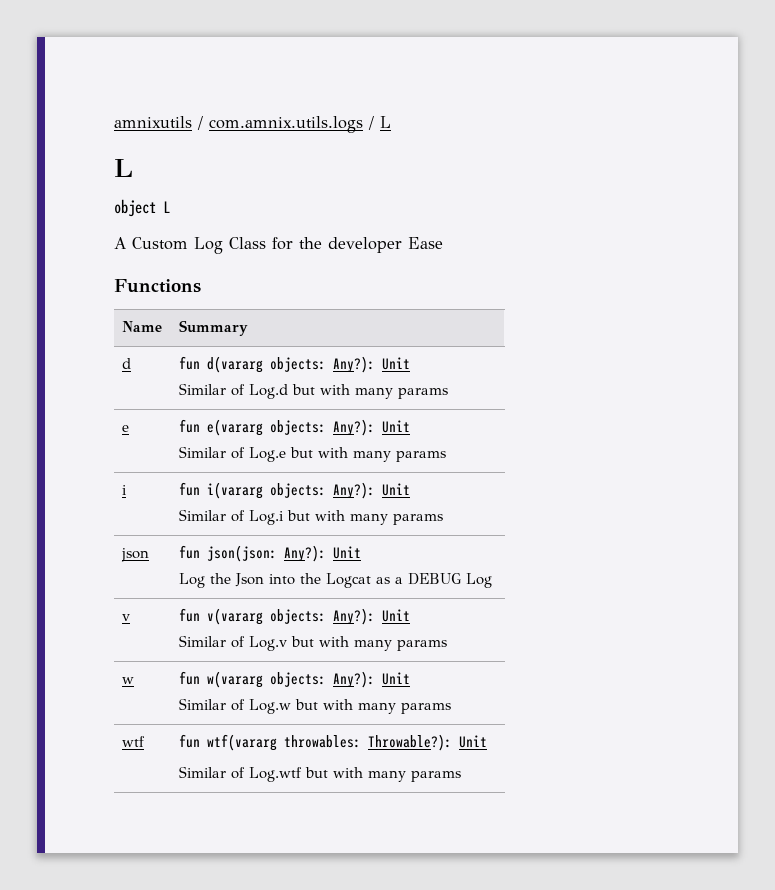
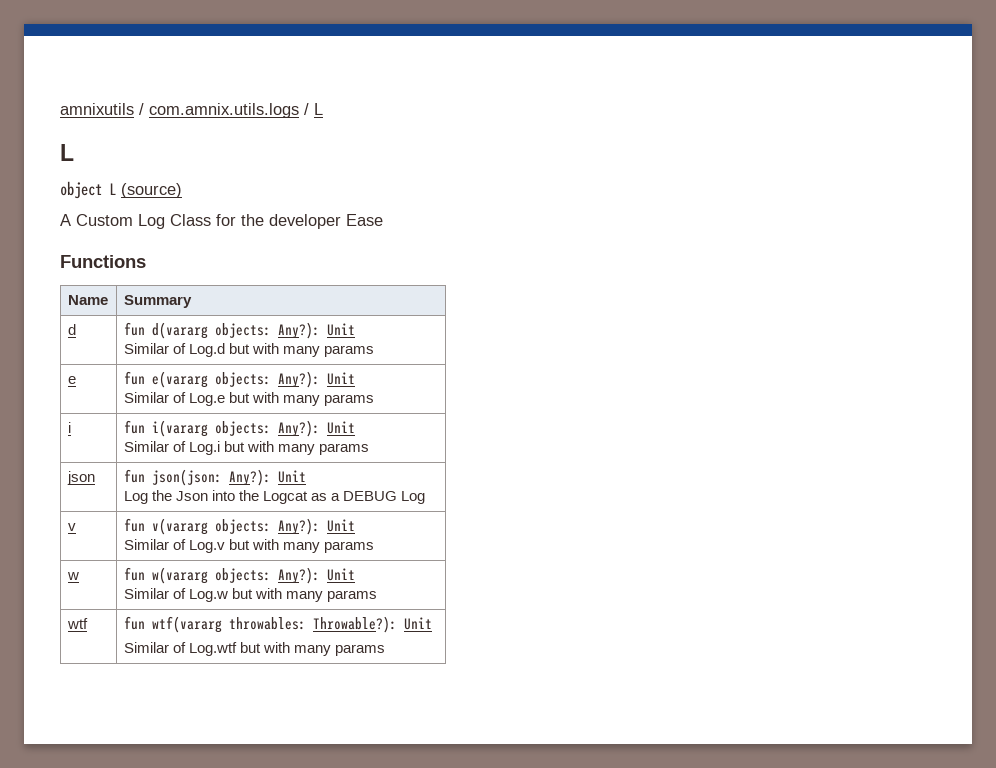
- object L
+ object L (source)

